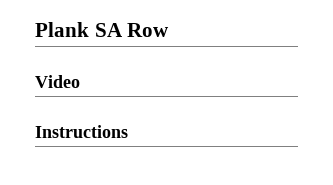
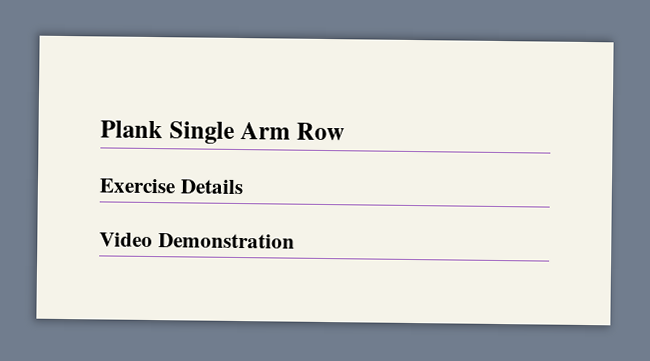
- Plank SA Row
+ Plank Single Arm Row
+ Exercise Details
- Video
- Instructions
+ Video Demonstration

